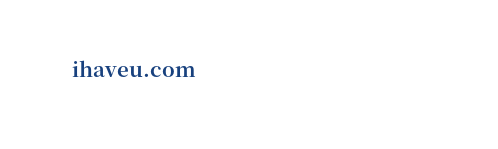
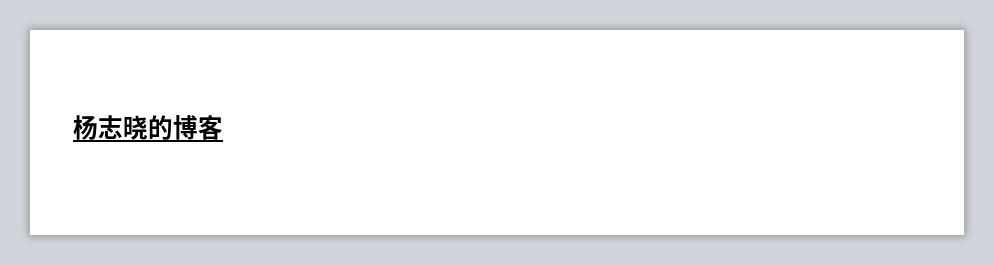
- ihaveu.com
+ 杨志晓的博客

